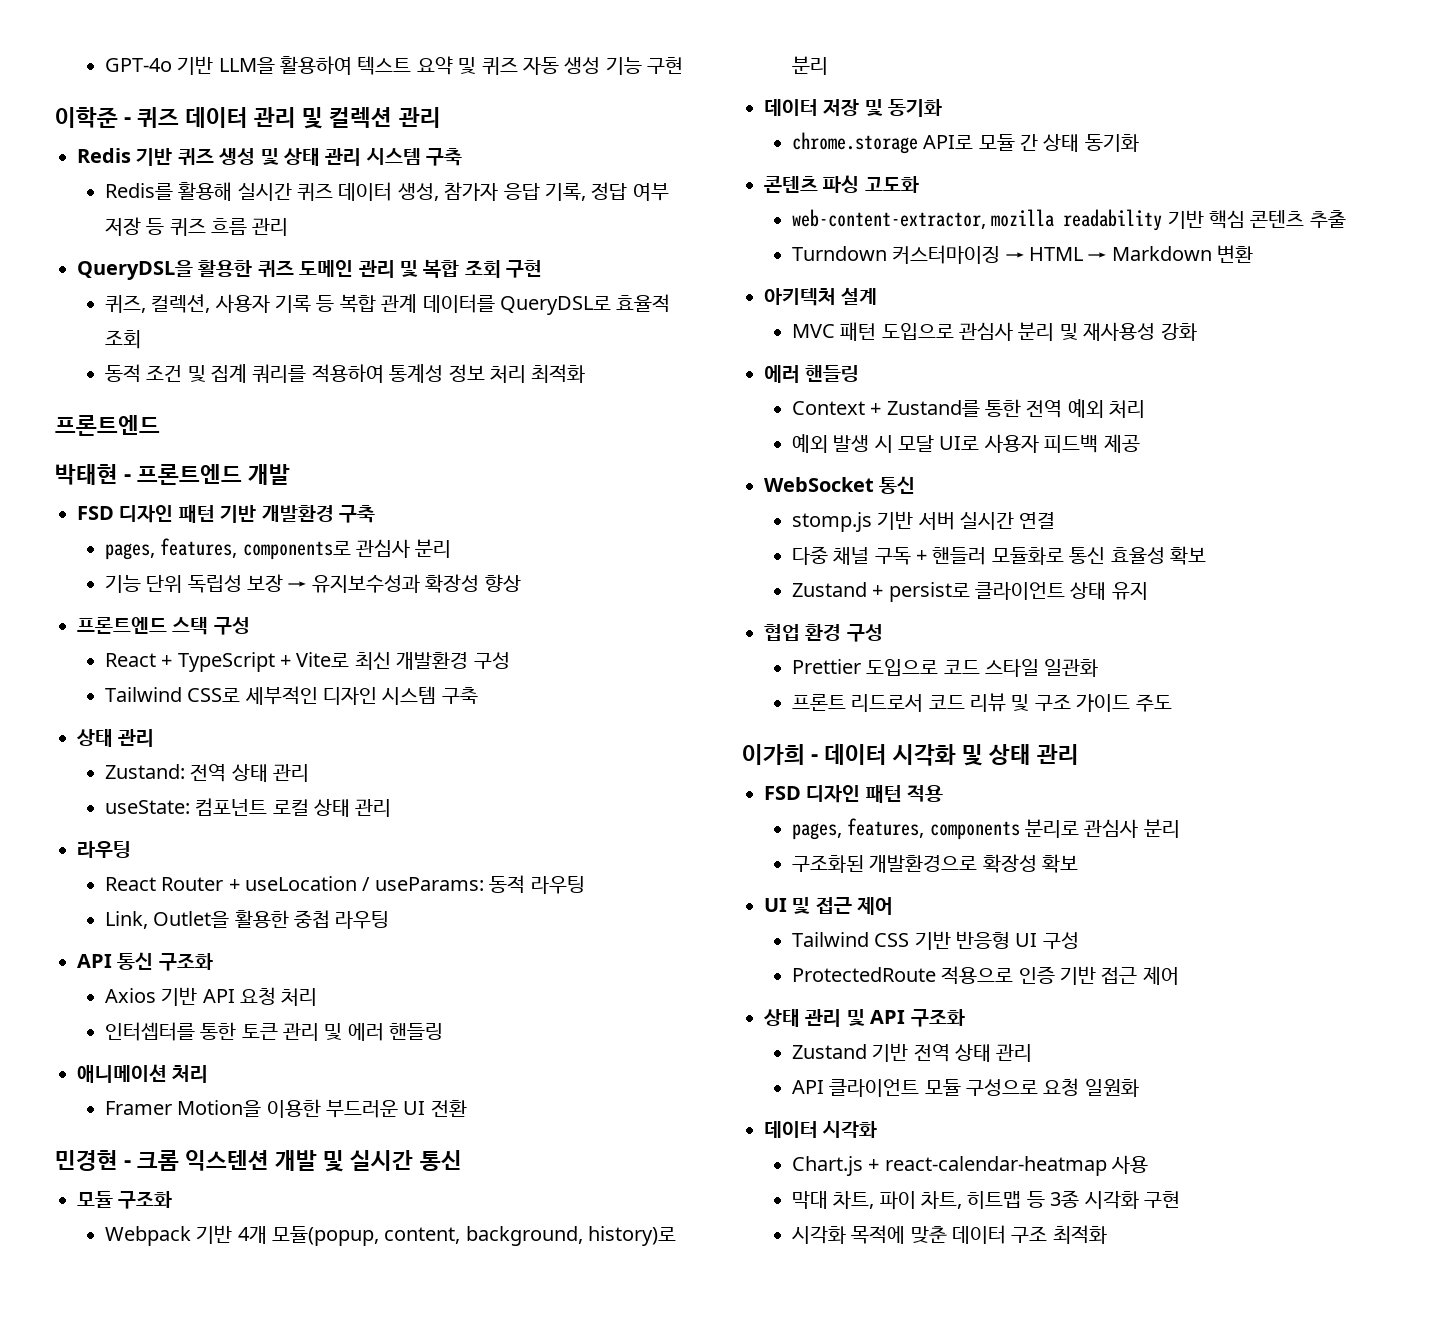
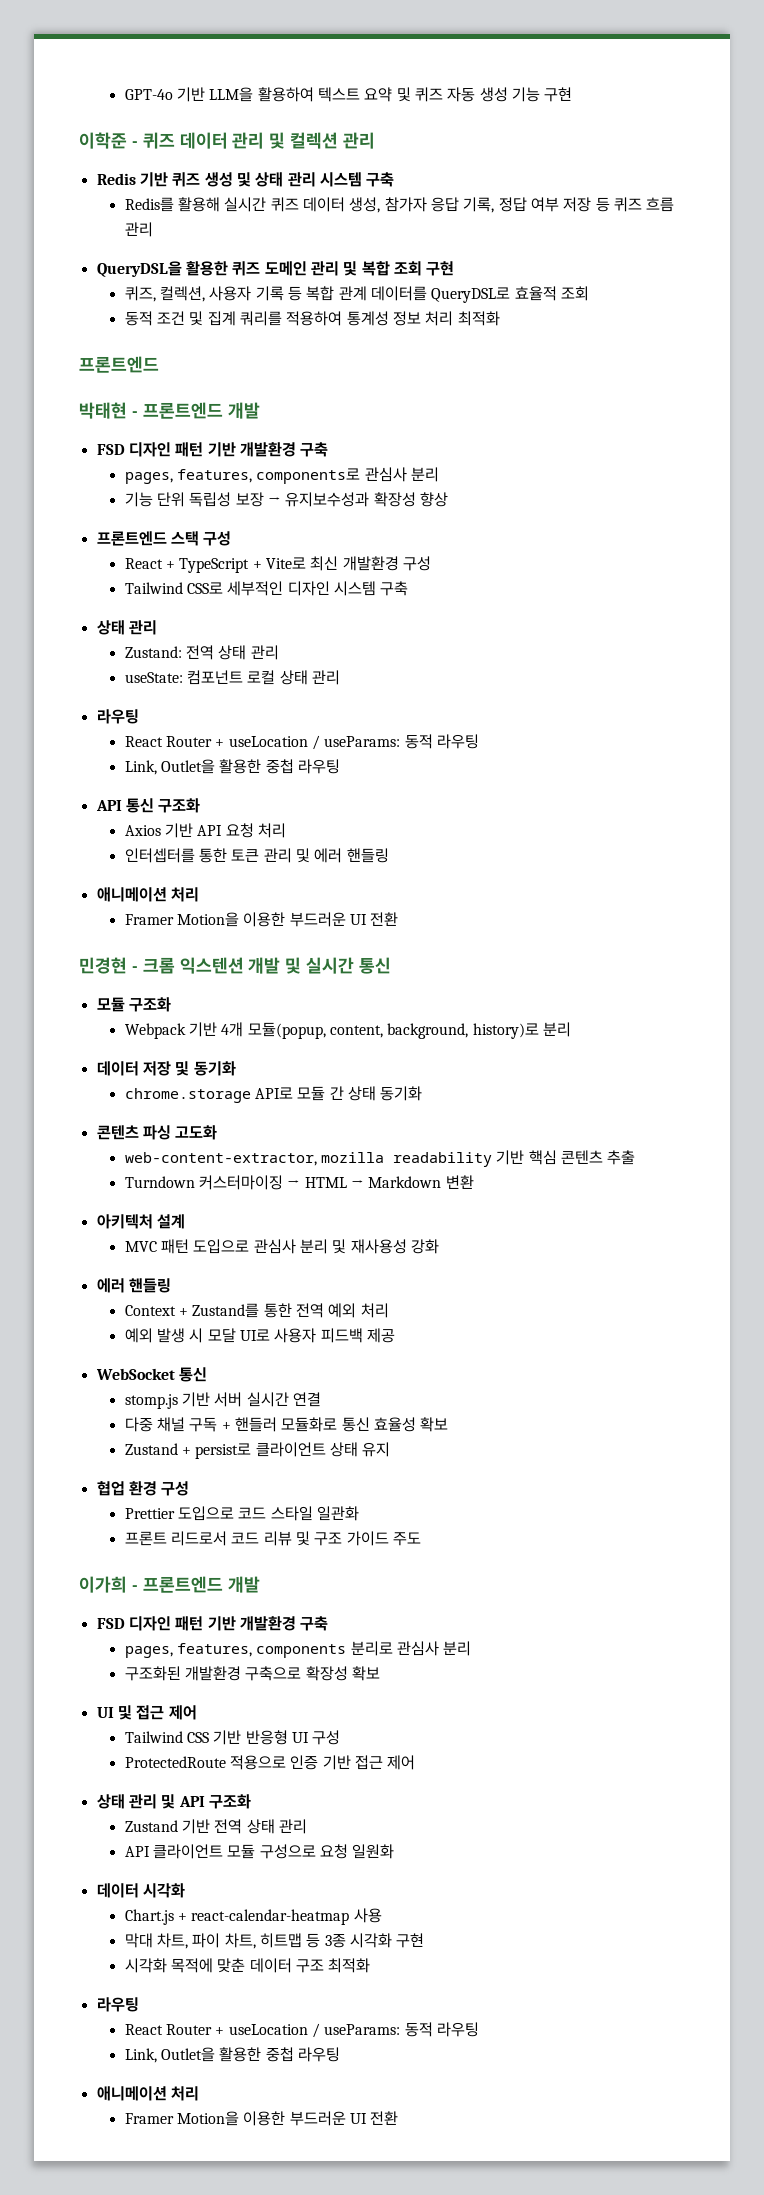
- 이가희 - 데이터 시각화 및 상태 관리
- FSD 디자인 패턴 적용
+ 이가희 - 프론트엔드 개발
+ FSD 디자인 패턴 기반 개발환경 구축
- 구조화된 개발환경으로 확장성 확보
+ 구조화된 개발환경 구축으로 확장성 확보
  시각화 목적에 맞춘 데이터 구조 최적화
+ 라우팅
+ React Router + useLocation / useParams: 동적 라우팅
+ Link, Outlet을 활용한 중첩 라우팅
+ 애니메이션 처리
+ Framer Motion을 이용한 부드러운 UI 전환

